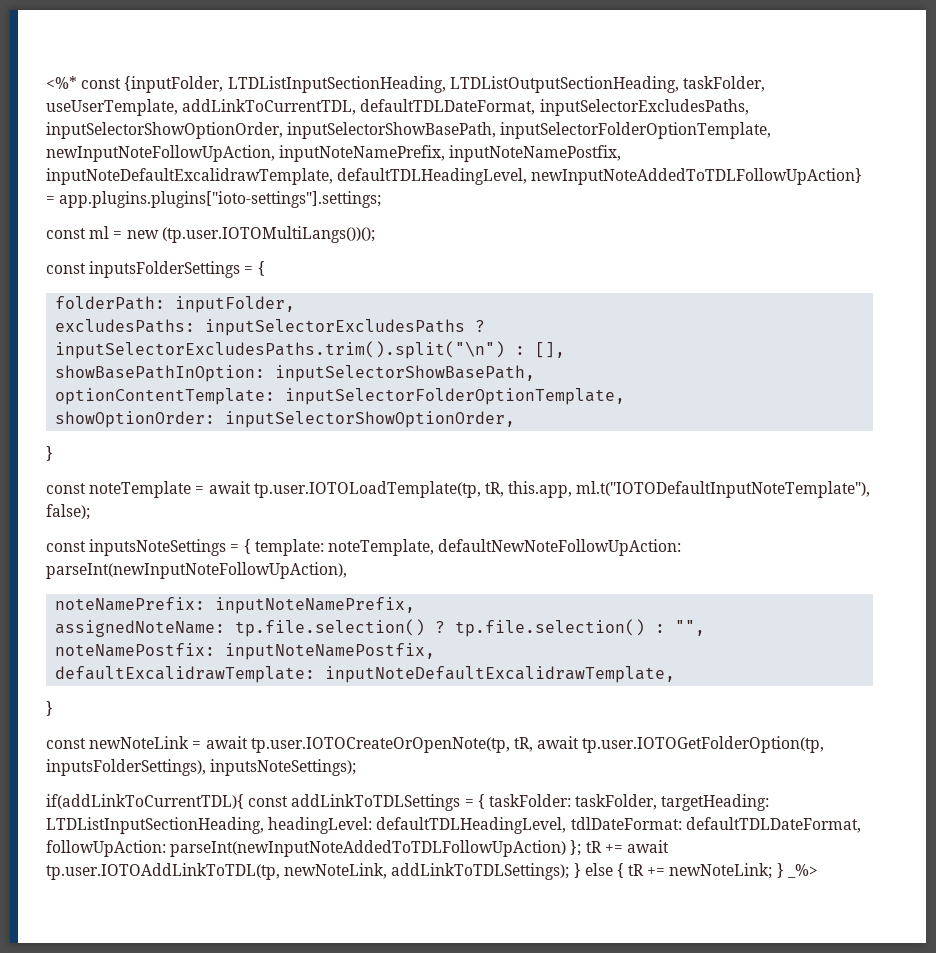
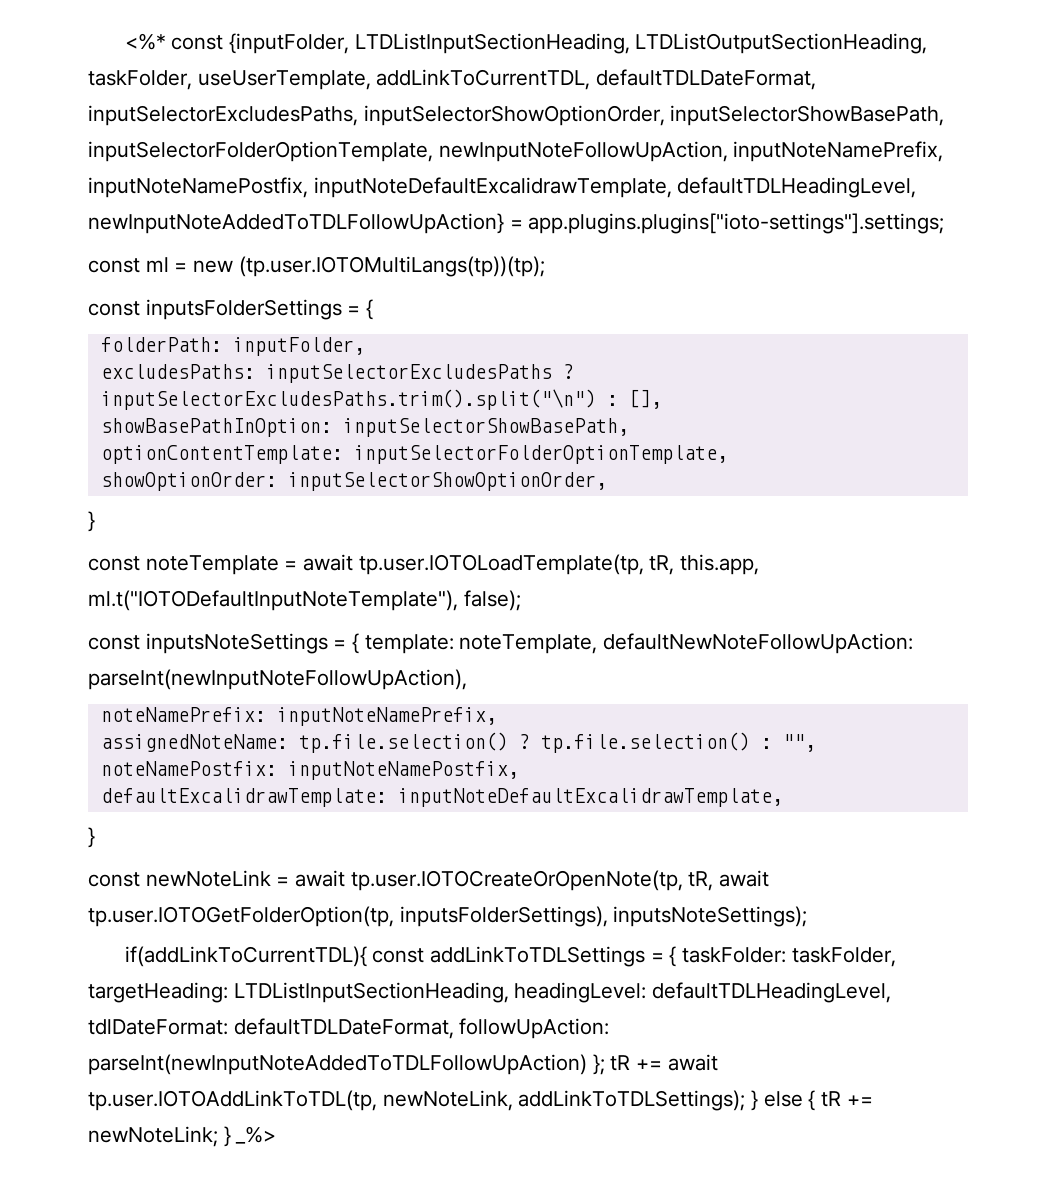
- const ml = new (tp.user.IOTOMultiLangs())();
+ const ml = new (tp.user.IOTOMultiLangs(tp))(tp);

